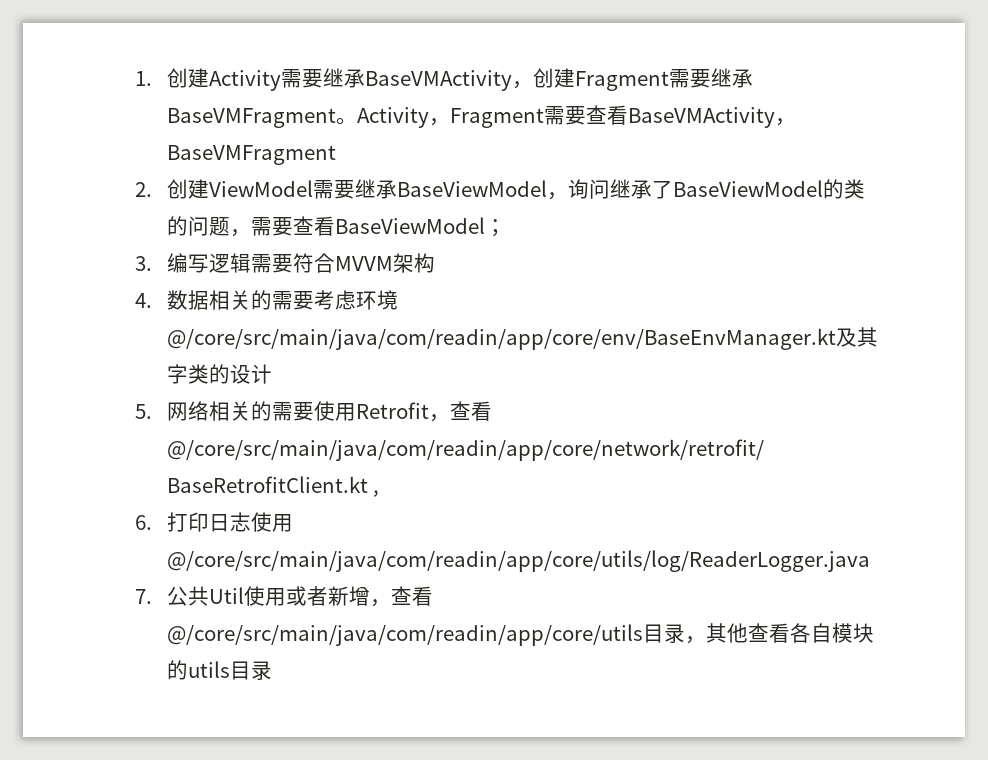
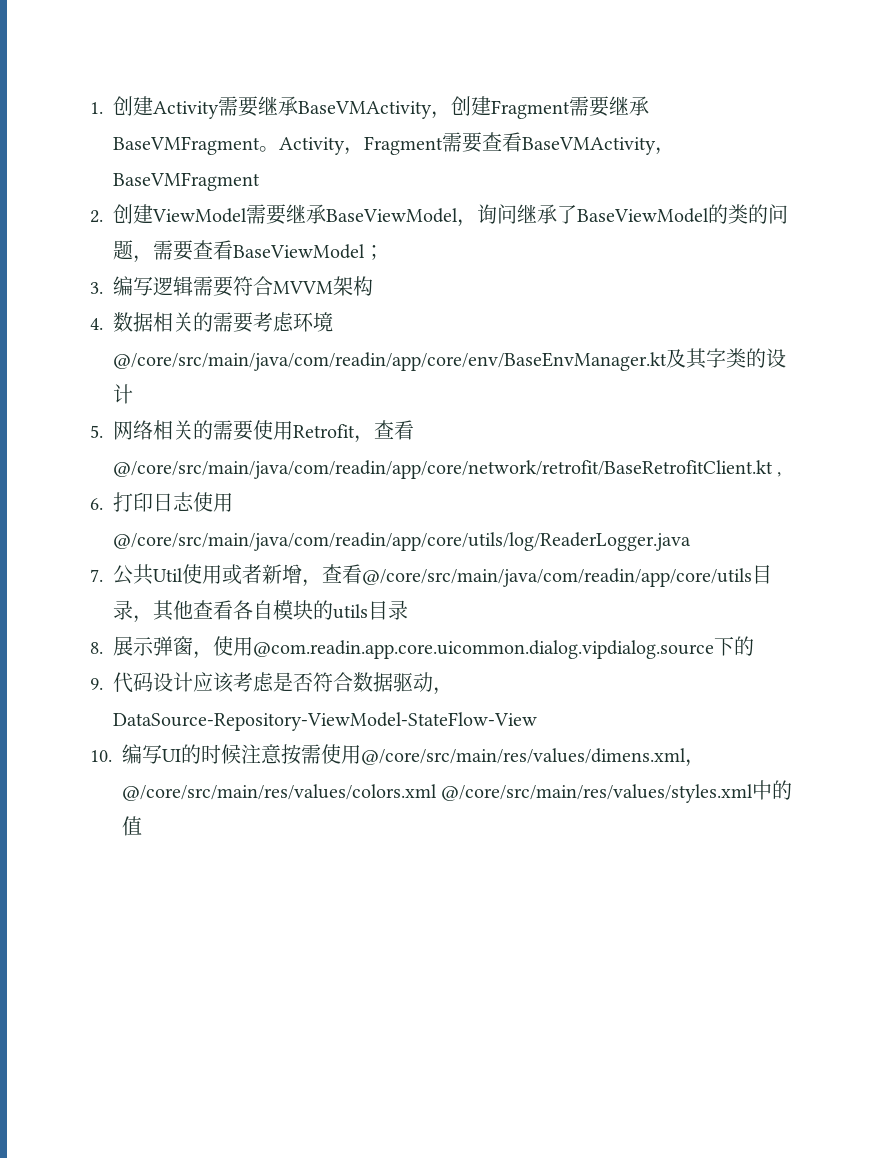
+ 8.展示弹窗，使用@com.readin.app.core.uicommon.dialog.vipdialog.source下的
+ 9.代码设计应该考虑是否符合数据驱动，DataSource-Repository-ViewModel-StateFlow-View
+ 10.编写UI的时候注意按需使用@/core/src/main/res/values/dimens.xml，@/core/src/main/res/values/colors.xml @/core/src/main/res/values/styles.xml中的值

